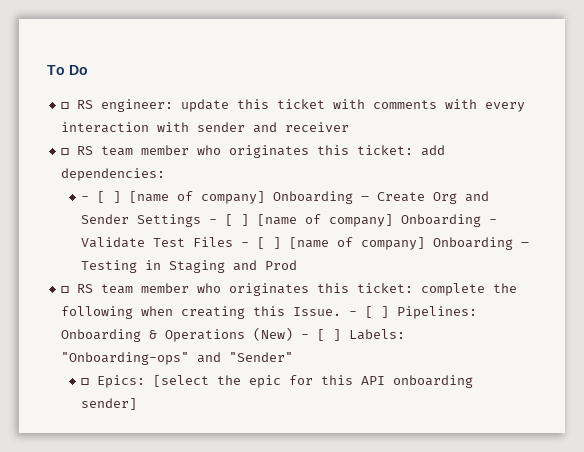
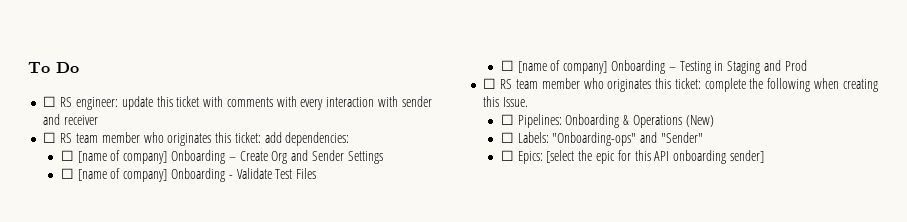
- - [ ] [name of company] Onboarding – Create Org and Sender Settings - [ ] [name of company] Onboarding - Validate Test Files - [ ] [name of company] Onboarding – Testing in Staging and Prod
+ ☐ [name of company] Onboarding – Create Org and Sender Settings
+ ☐ [name of company] Onboarding - Validate Test Files
+ ☐ [name of company] Onboarding – Testing in Staging and Prod
- ☐ RS team member who originates this ticket: complete the following when creating this Issue. - [ ] Pipelines: Onboarding & Operations (New) - [ ] Labels: "Onboarding-ops" and "Sender"
+ ☐ RS team member who originates this ticket: complete the following when creating this Issue.
+ ☐ Pipelines: Onboarding & Operations (New)
+ ☐ Labels: "Onboarding-ops" and "Sender"

